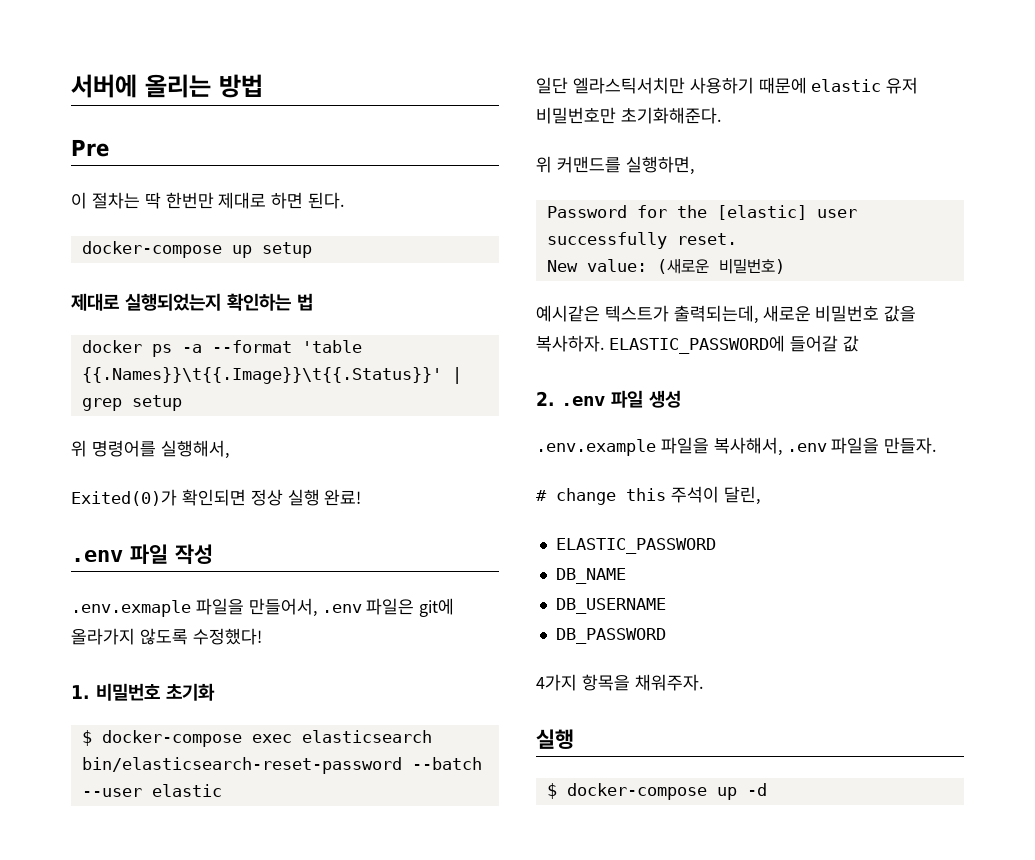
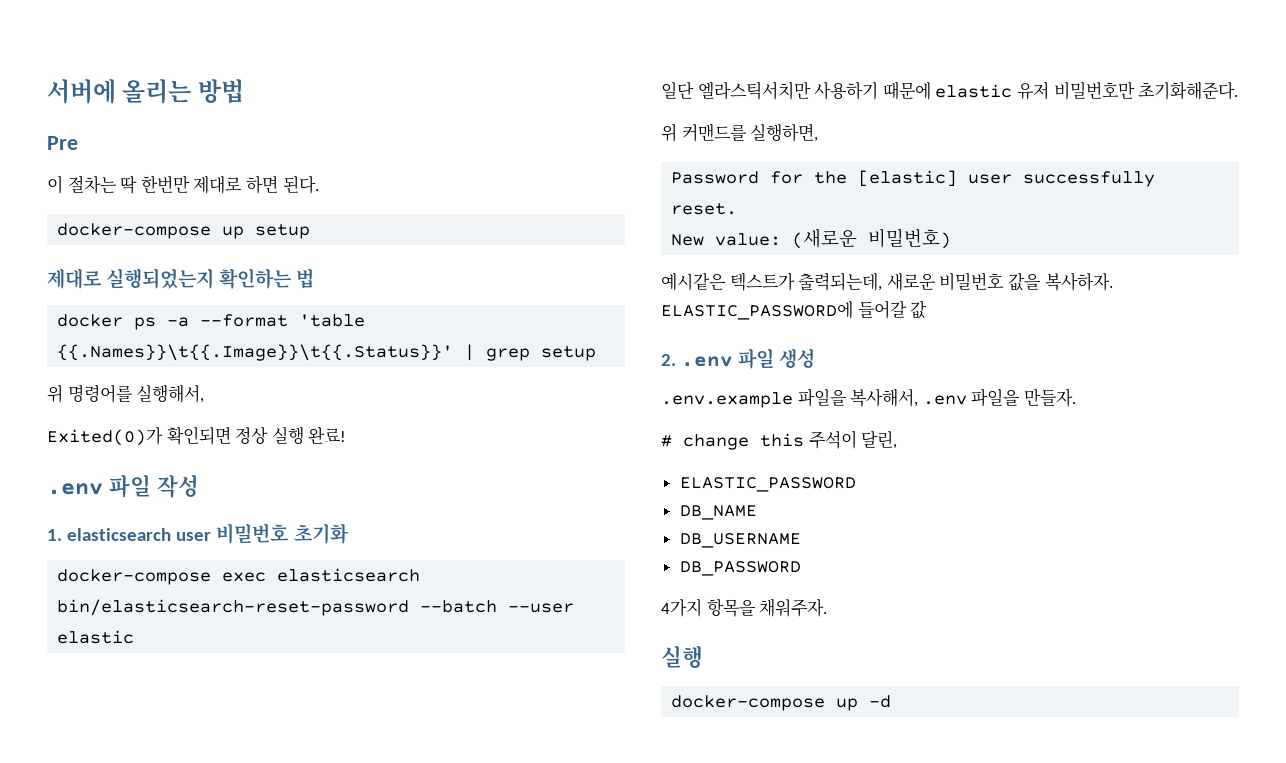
- .env.exmaple 파일을 만들어서, .env 파일은 git에 올라가지 않도록 수정했다!
- 1. 비밀번호 초기화
+ 1. elasticsearch user 비밀번호 초기화
- $ docker-compose exec elasticsearch bin/elasticsearch-reset-password --batch --user elastic
+ docker-compose exec elasticsearch bin/elasticsearch-reset-password --batch --user elastic
- $ docker-compose up -d
+ docker-compose up -d

